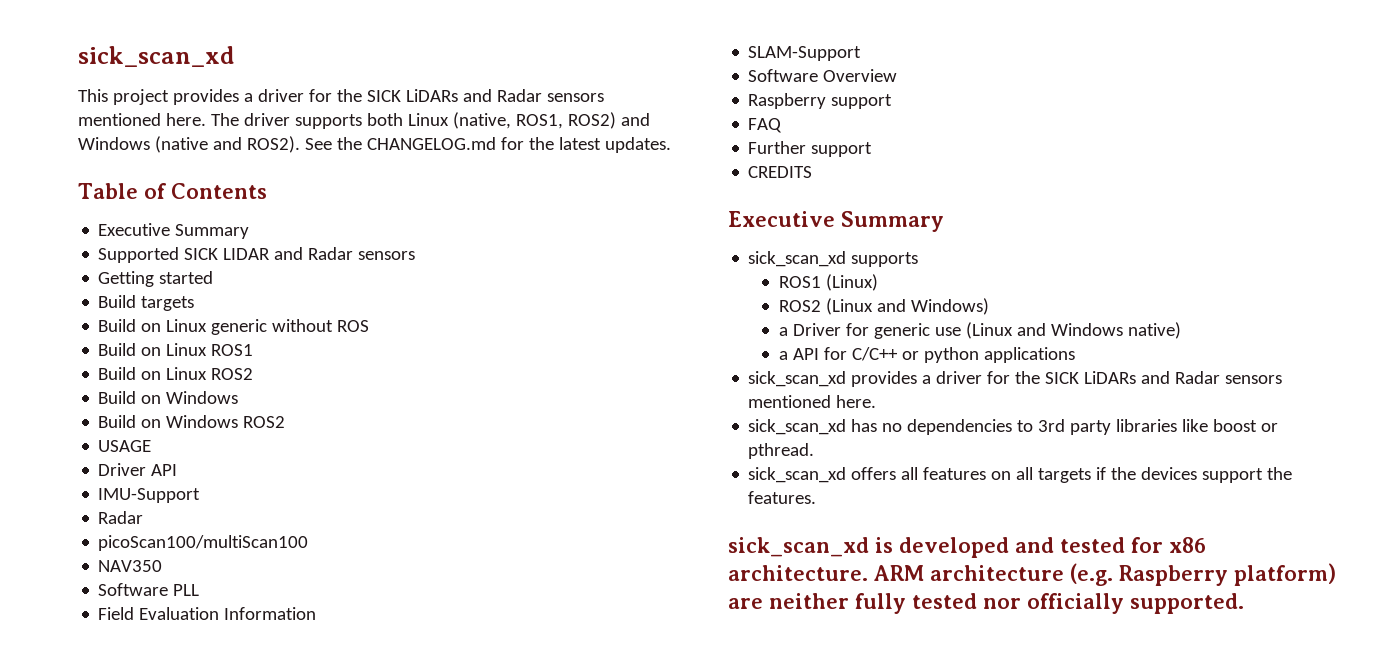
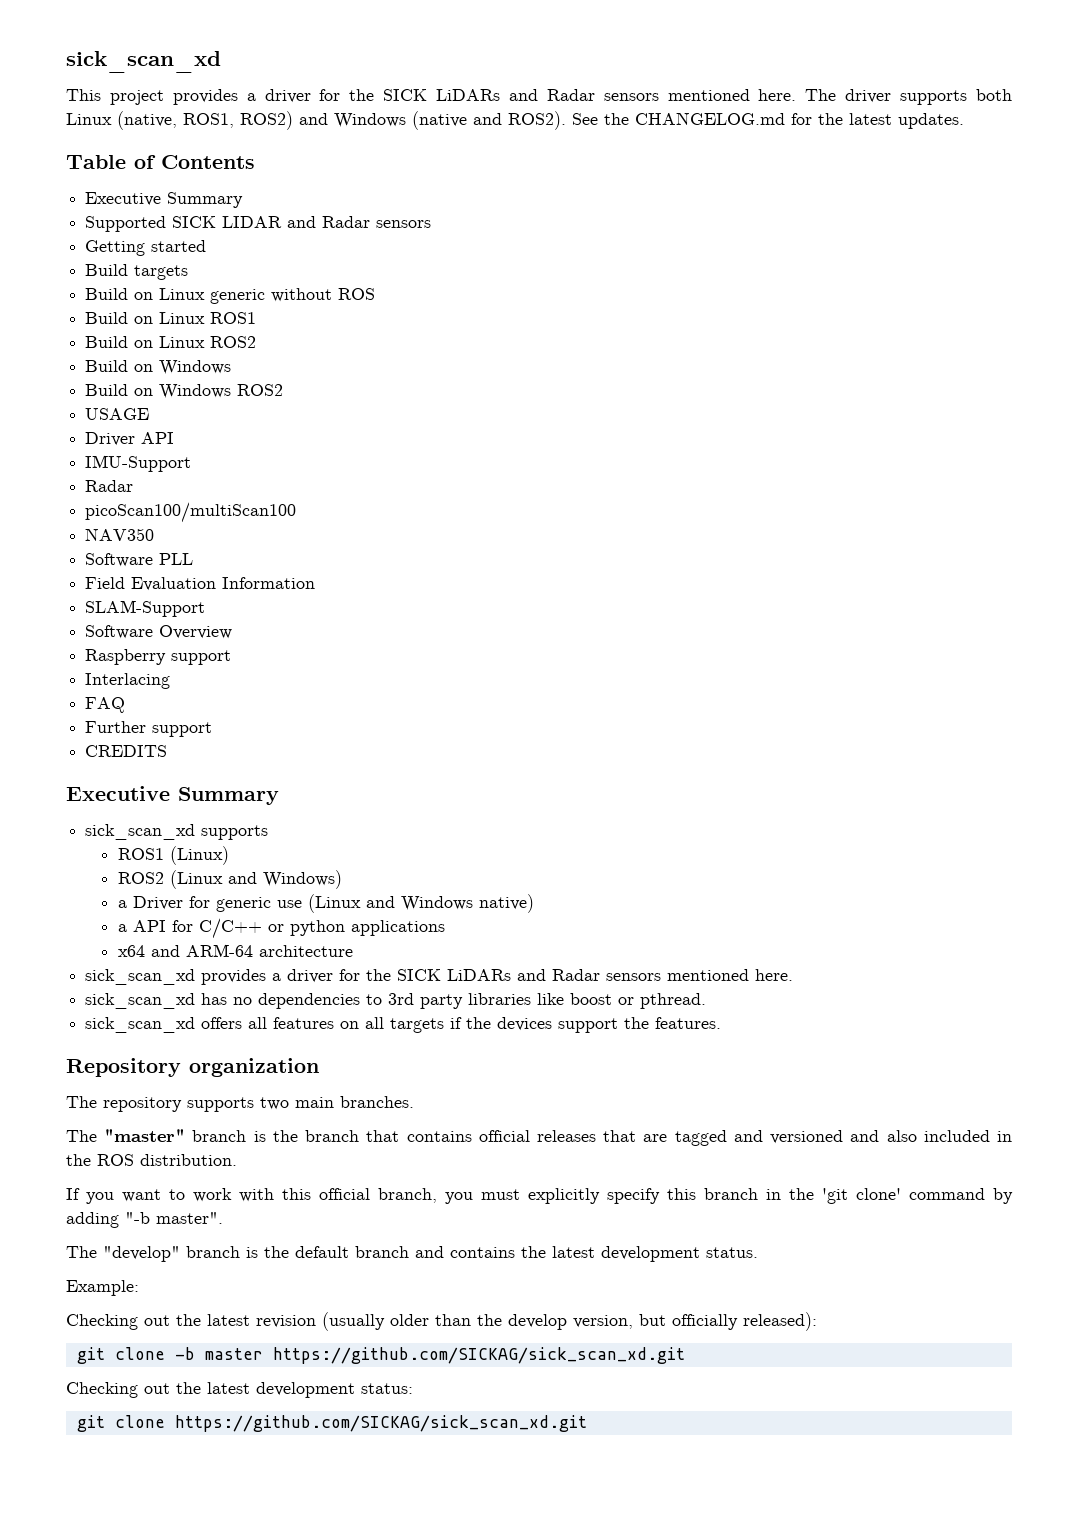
+ Interlacing
+ x64 and ARM-64 architecture
- sick_scan_xd is developed and tested for x86 architecture. ARM architecture (e.g. Raspberry platform) are neither fully tested nor officially supported.
+ Repository organization
+ The repository supports two main branches.
+ The "master" branch is the branch that contains official releases that are tagged and versioned and also included in the ROS distribution.
+ If you want to work with this official branch, you must explicitly specify this branch in the 'git clone' command by adding "-b master".
+ The "develop" branch is the default branch and contains the latest development status.
+ Example:
+ Checking out the latest revision (usually older than the develop version, but officially released):
+ git clone -b master https://github.com/SICKAG/sick_scan_xd.git
+ Checking out the latest development status:
+ git clone https://github.com/SICKAG/sick_scan_xd.git

